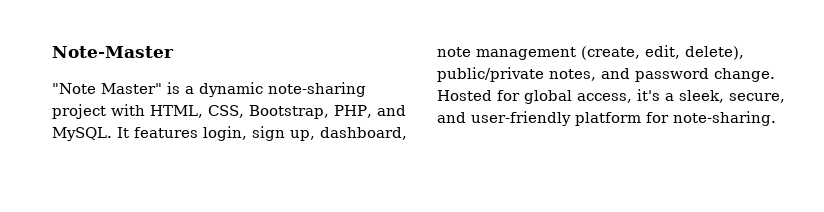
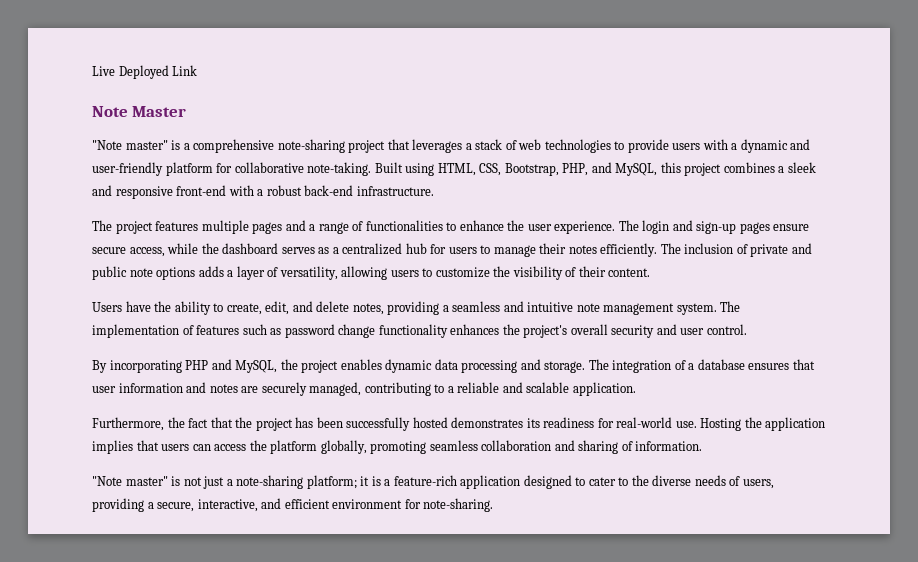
- Note-Master
- "Note Master" is a dynamic note-sharing project with HTML, CSS, Bootstrap, PHP, and MySQL. It features login, sign up, dashboard, note management (create, edit, delete), public/private notes, and password change. Hosted for global access, it's a sleek, secure, and user-friendly platform for note-sharing.
+ Live Deployed Link
+ Note Master
+ "Note master" is a comprehensive note-sharing project that leverages a stack of web technologies to provide users with a dynamic and user-friendly platform for collaborative note-taking. Built using HTML, CSS, Bootstrap, PHP, and MySQL, this project combines a sleek and responsive front-end with a robust back-end infrastructure.
+ The project features multiple pages and a range of functionalities to enhance the user experience. The login and sign-up pages ensure secure access, while the dashboard serves as a centralized hub for users to manage their notes efficiently. The inclusion of private and public note options adds a layer of versatility, allowing users to customize the visibility of their content.
+ Users have the ability to create, edit, and delete notes, providing a seamless and intuitive note management system. The implementation of features such as password change functionality enhances the project's overall security and user control.
+ By incorporating PHP and MySQL, the project enables dynamic data processing and storage. The integration of a database ensures that user information and notes are securely managed, contributing to a reliable and scalable application.
+ Furthermore, the fact that the project has been successfully hosted demonstrates its readiness for real-world use. Hosting the application implies that users can access the platform globally, promoting seamless collaboration and sharing of information.
+ "Note master" is not just a note-sharing platform; it is a feature-rich application designed to cater to the diverse needs of users, providing a secure, interactive, and efficient environment for note-sharing.

